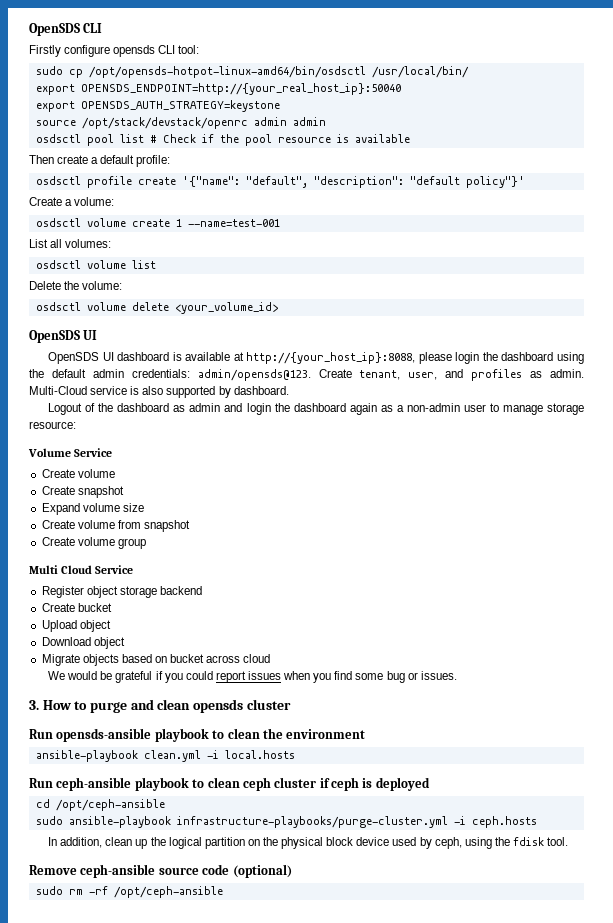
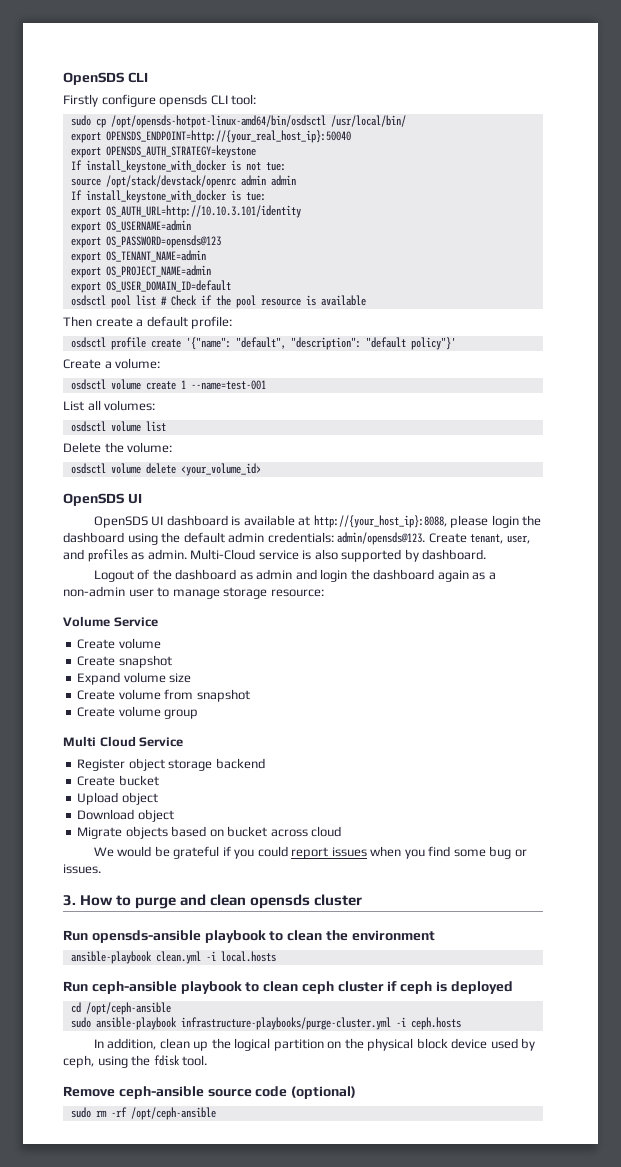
+ If install_keystone_with_docker is not tue:
+ If install_keystone_with_docker is tue:
+ export OS_AUTH_URL=http://10.10.3.101/identity
+ export OS_USERNAME=admin
+ export OS_PASSWORD=opensds@123
+ export OS_TENANT_NAME=admin
+ export OS_PROJECT_NAME=admin
+ export OS_USER_DOMAIN_ID=default

